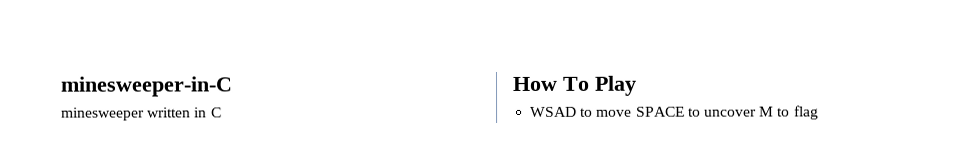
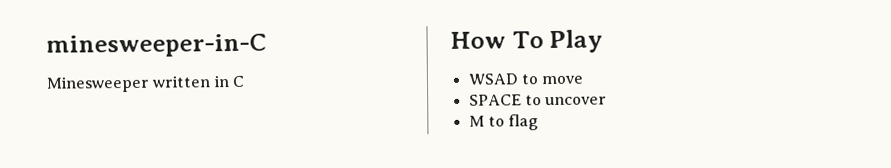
- minesweeper written in C
+ Minesweeper written in C
- WSAD to move SPACE to uncover M to flag
+ WSAD to move
+ SPACE to uncover
+ M to flag

